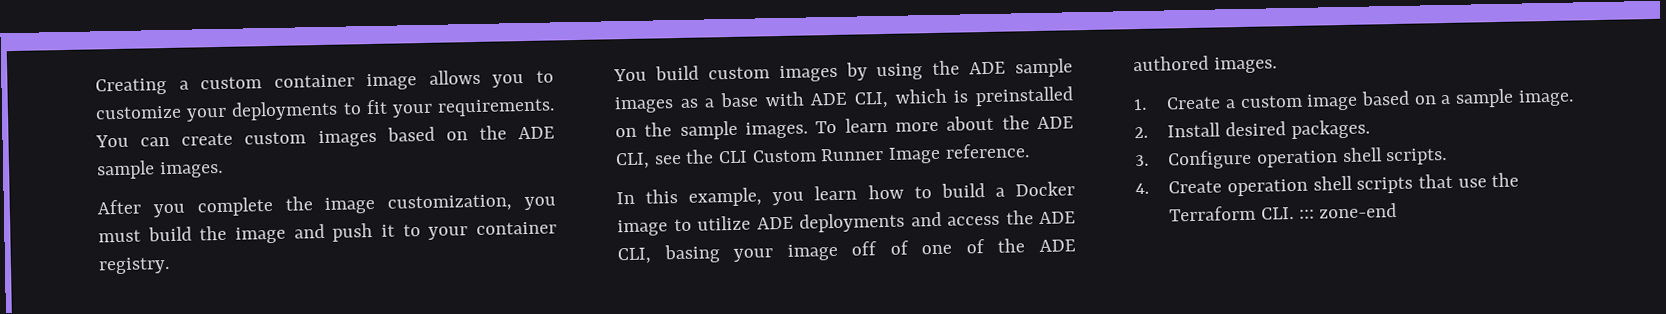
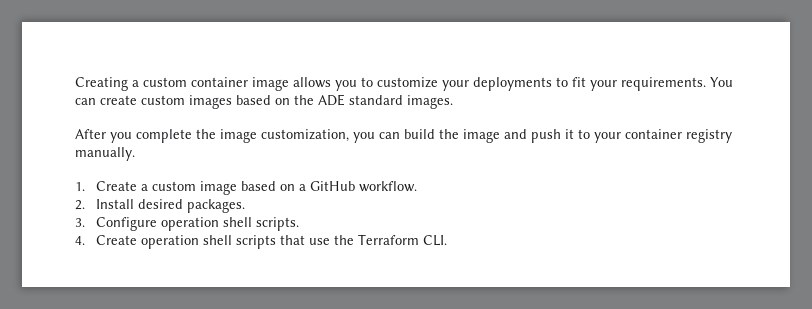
- You can create custom images based on the ADE sample images.
+ You can create custom images based on the ADE standard images.
- After you complete the image customization, you must build the image and push it to your container registry.
- You build custom images by using the ADE sample images as a base with ADE CLI, which is preinstalled on the sample images. To learn more about the ADE CLI, see the CLI Custom Runner Image reference.
- In this example, you learn how to build a Docker image to utilize ADE deployments and access the ADE CLI, basing your image off of one of the ADE authored images.
+ After you complete the image customization, you can build the image and push it to your container registry manually.
- 1. Create a custom image based on a sample image.
+ 1. Create a custom image based on a GitHub workflow.
- 4. Create operation shell scripts that use the Terraform CLI. ::: zone-end
+ 4. Create operation shell scripts that use the Terraform CLI.

